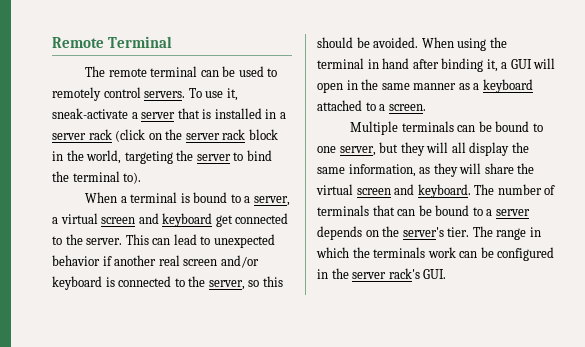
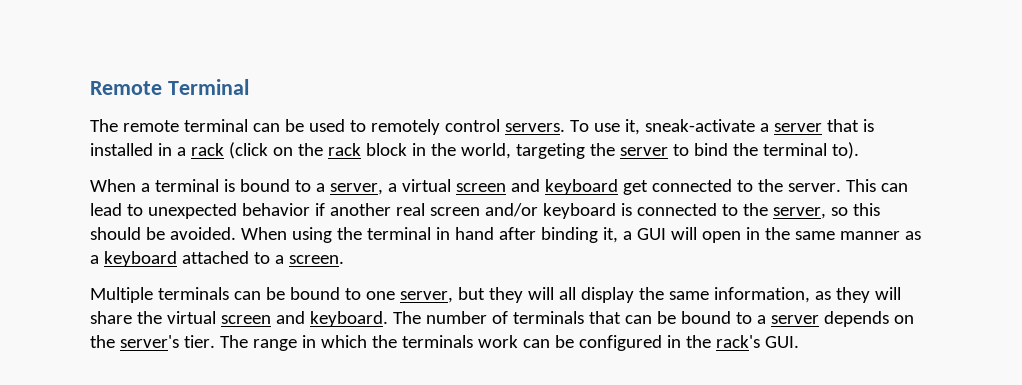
- To use it, sneak-activate a server that is installed in a server rack (click on the server rack block in the world, targeting the server to bind the terminal to).
+ To use it, sneak-activate a server that is installed in a rack (click on the rack block in the world, targeting the server to bind the terminal to).
- The range in which the terminals work can be configured in the server rack's GUI.
+ The range in which the terminals work can be configured in the rack's GUI.

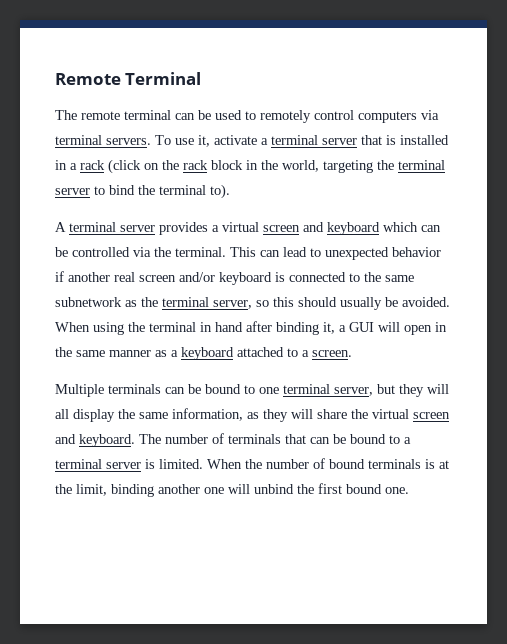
- The remote terminal can be used to remotely control servers.
+ The remote terminal can be used to remotely control computers via terminal servers.
- To use it, sneak-activate a server that is installed in a rack (click on the rack block in the world, targeting the server to bind the terminal to).
+ To use it, activate a terminal server that is installed in a rack (click on the rack block in the world, targeting the terminal server to bind the terminal to).
- When a terminal is bound to a server, a virtual screen and keyboard get connected to the server.
+ A terminal server provides a virtual screen and keyboard which can be controlled via the terminal.
- This can lead to unexpected behavior if another real screen and/or keyboard is connected to the server, so this should be avoided.
+ This can lead to unexpected behavior if another real screen and/or keyboard is connected to the same subnetwork as the terminal server, so this should usually be avoided.
- Multiple terminals can be bound to one server, but they will all display the same information, as they will share the virtual screen and keyboard.
+ Multiple terminals can be bound to one terminal server, but they will all display the same information, as they will share the virtual screen and keyboard.
- The number of terminals that can be bound to a server depends on the server's tier. The range in which the terminals work can be configured in the rack's GUI.
+ The number of terminals that can be bound to a terminal server is limited. When the number of bound terminals is at the limit, binding another one will unbind the first bound one.

